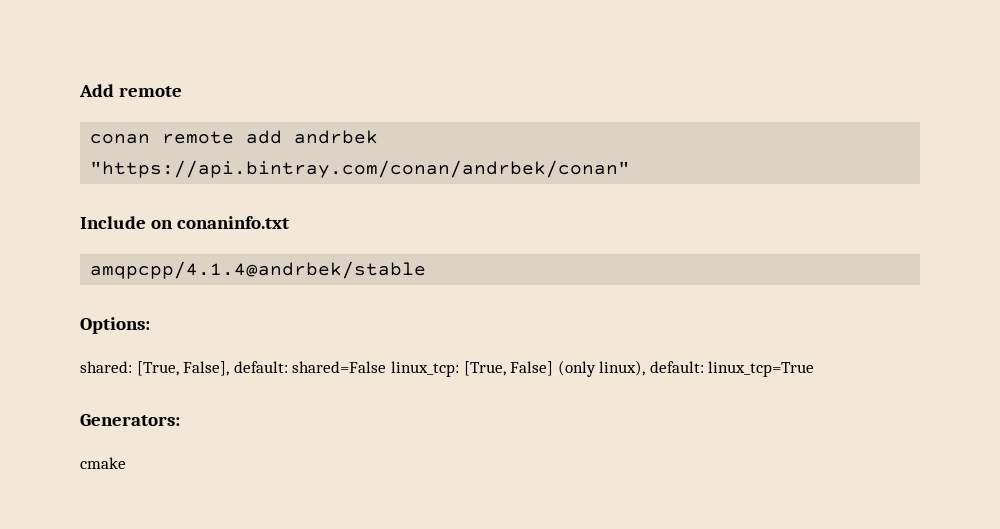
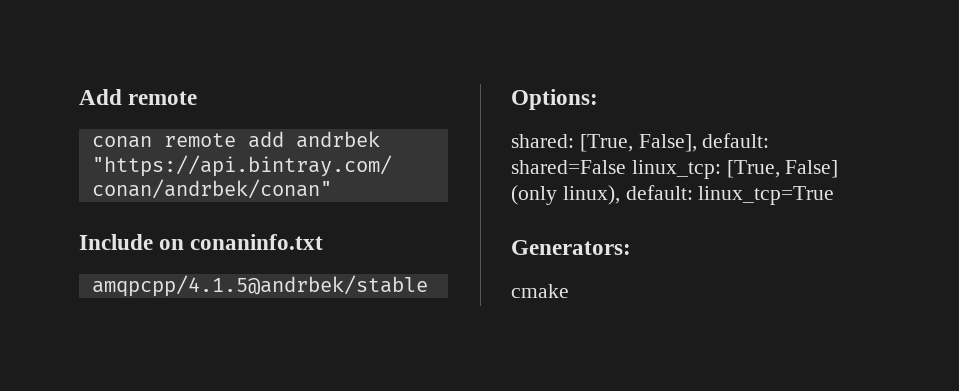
- amqpcpp/4.1.4@andrbek/stable
+ amqpcpp/4.1.5@andrbek/stable

